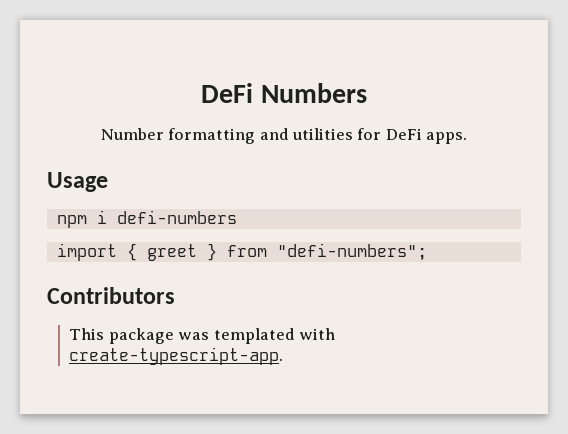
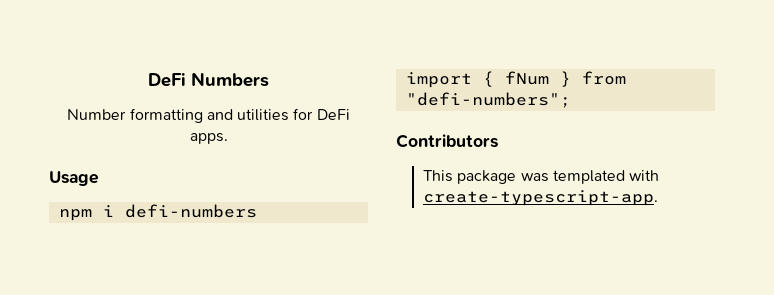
- import { greet } from "defi-numbers";
+ import { fNum } from "defi-numbers";

